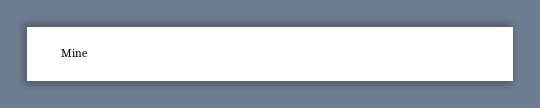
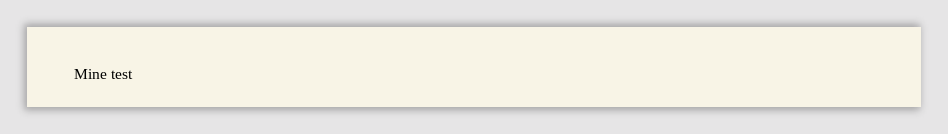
- Mine
+ Mine test

